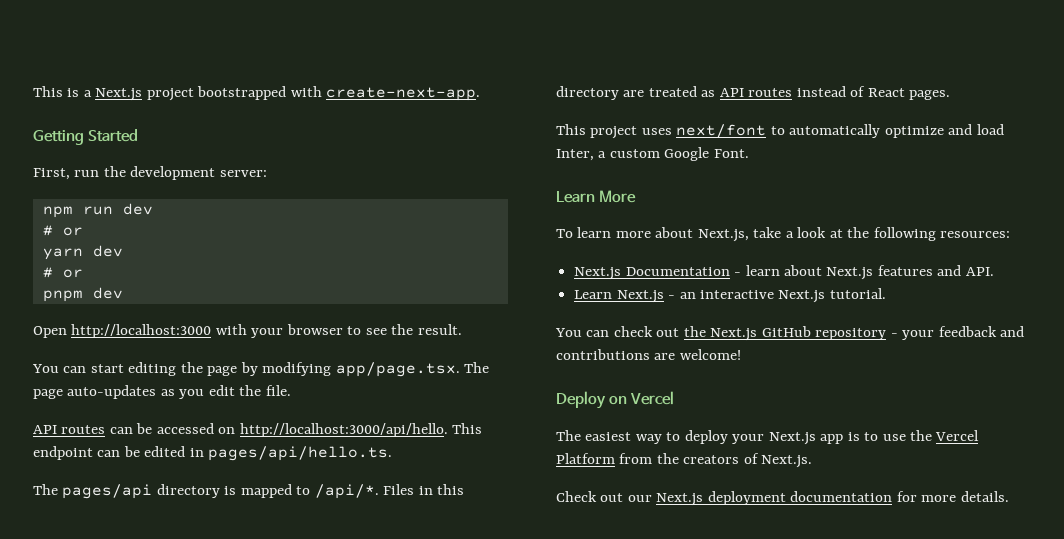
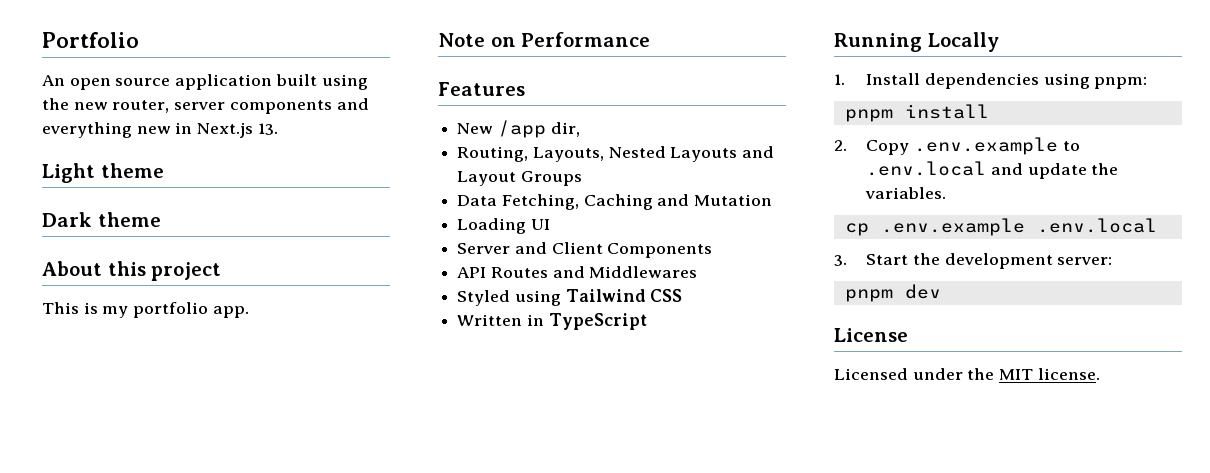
- This is a Next.js project bootstrapped with create-next-app.
- Getting Started
- First, run the development server:
- npm run dev
- # or
- yarn dev
- # or
+ Portfolio
+ An open source application built using the new router, server components and everything new in Next.js 13.
+ Light theme
+ Dark theme
+ About this project
+ This is my portfolio app.
+ Note on Performance
+ Features
+ New /app dir,
+ Routing, Layouts, Nested Layouts and Layout Groups
+ Data Fetching, Caching and Mutation
+ Loading UI
+ Server and Client Components
+ API Routes and Middlewares
+ Styled using Tailwind CSS
+ Written in TypeScript
+ Running Locally
+ 1. Install dependencies using pnpm:
+ pnpm install
+ 2. Copy .env.example to .env.local and update the variables.
+ cp .env.example .env.local
+ 3. Start the development server:
  pnpm dev
- Open http://localhost:3000 with your browser to see the result.
- You can start editing the page by modifying app/page.tsx. The page auto-updates as you edit the file.
- API routes can be accessed on http://localhost:3000/api/hello. This endpoint can be edited in pages/api/hello.ts.
- The pages/api directory is mapped to /api/*. Files in this directory are treated as API routes instead of React pages.
- This project uses next/font to automatically optimize and load Inter, a custom Google Font.
- Learn More
- To learn more about Next.js, take a look at the following resources:
- Next.js Documentation - learn about Next.js features and API.
- Learn Next.js - an interactive Next.js tutorial.
- You can check out the Next.js GitHub repository - your feedback and contributions are welcome!
- Deploy on Vercel
- The easiest way to deploy your Next.js app is to use the Vercel Platform from the creators of Next.js.
- Check out our Next.js deployment documentation for more details.
+ License
+ Licensed under the MIT license.

